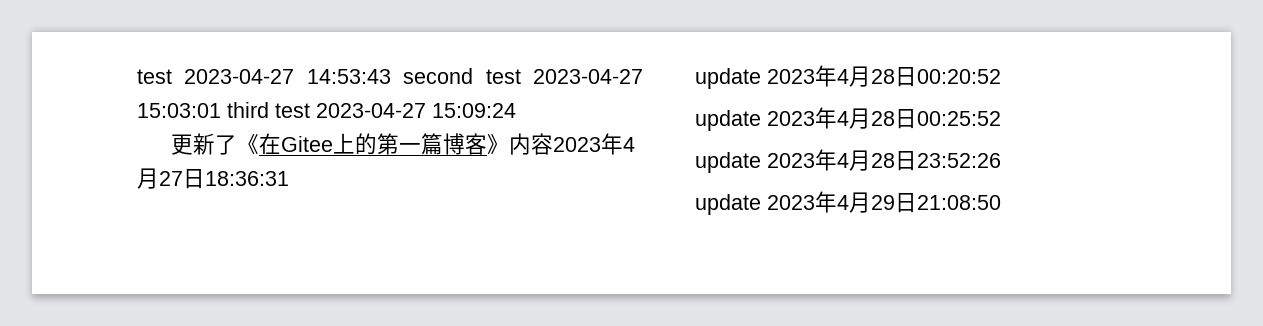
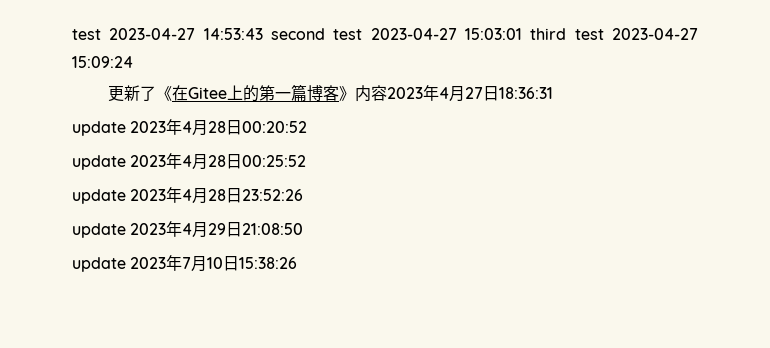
+ update 2023年7月10日15:38:26

